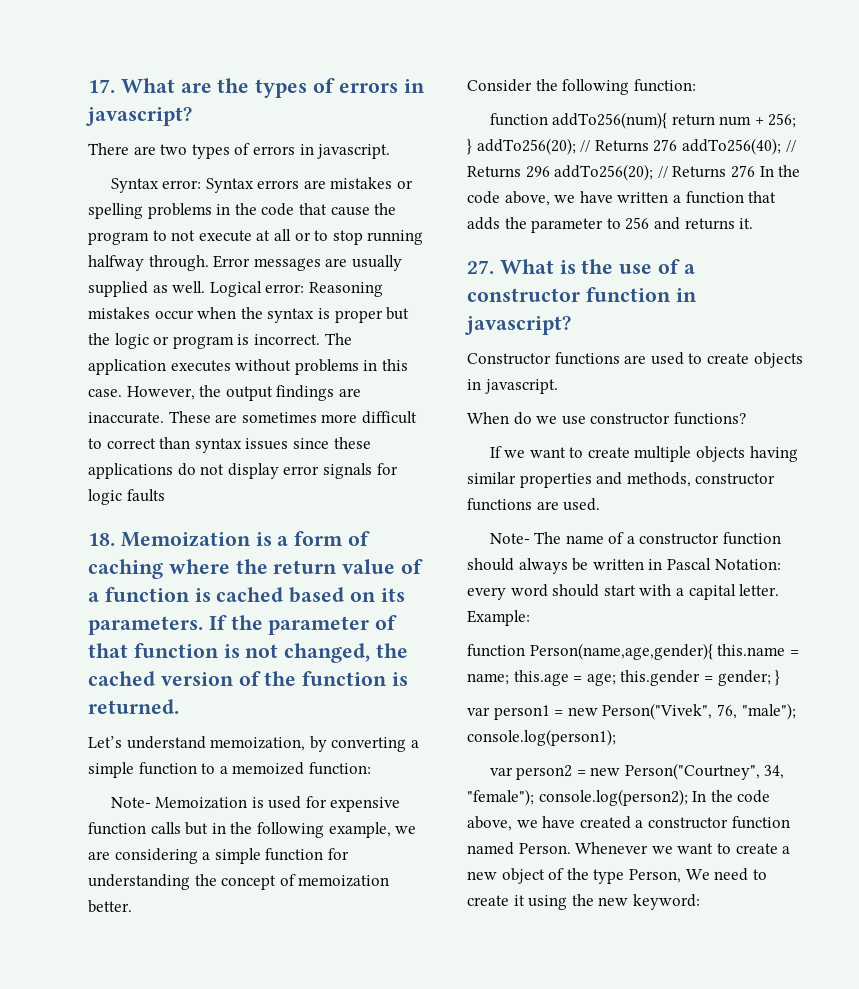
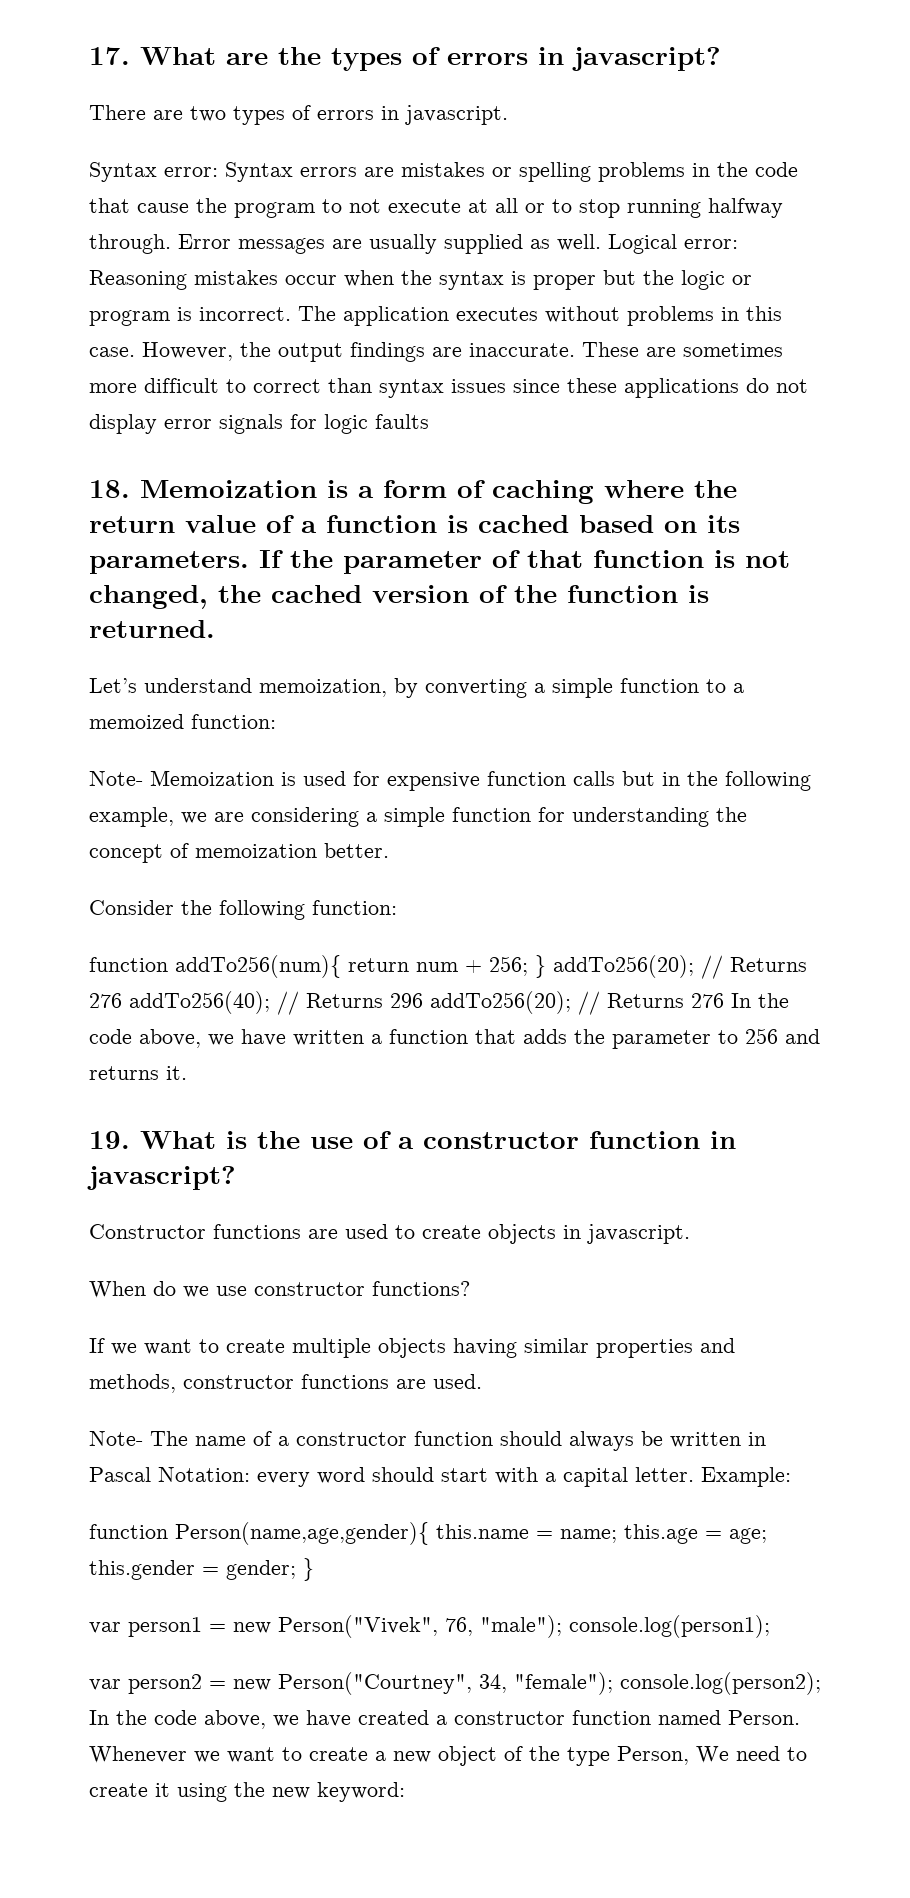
- 27. What is the use of a constructor function in javascript?
+ 19. What is the use of a constructor function in javascript?

